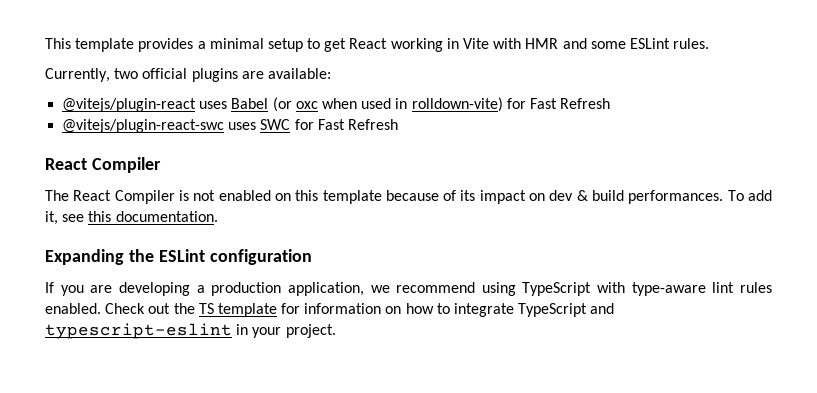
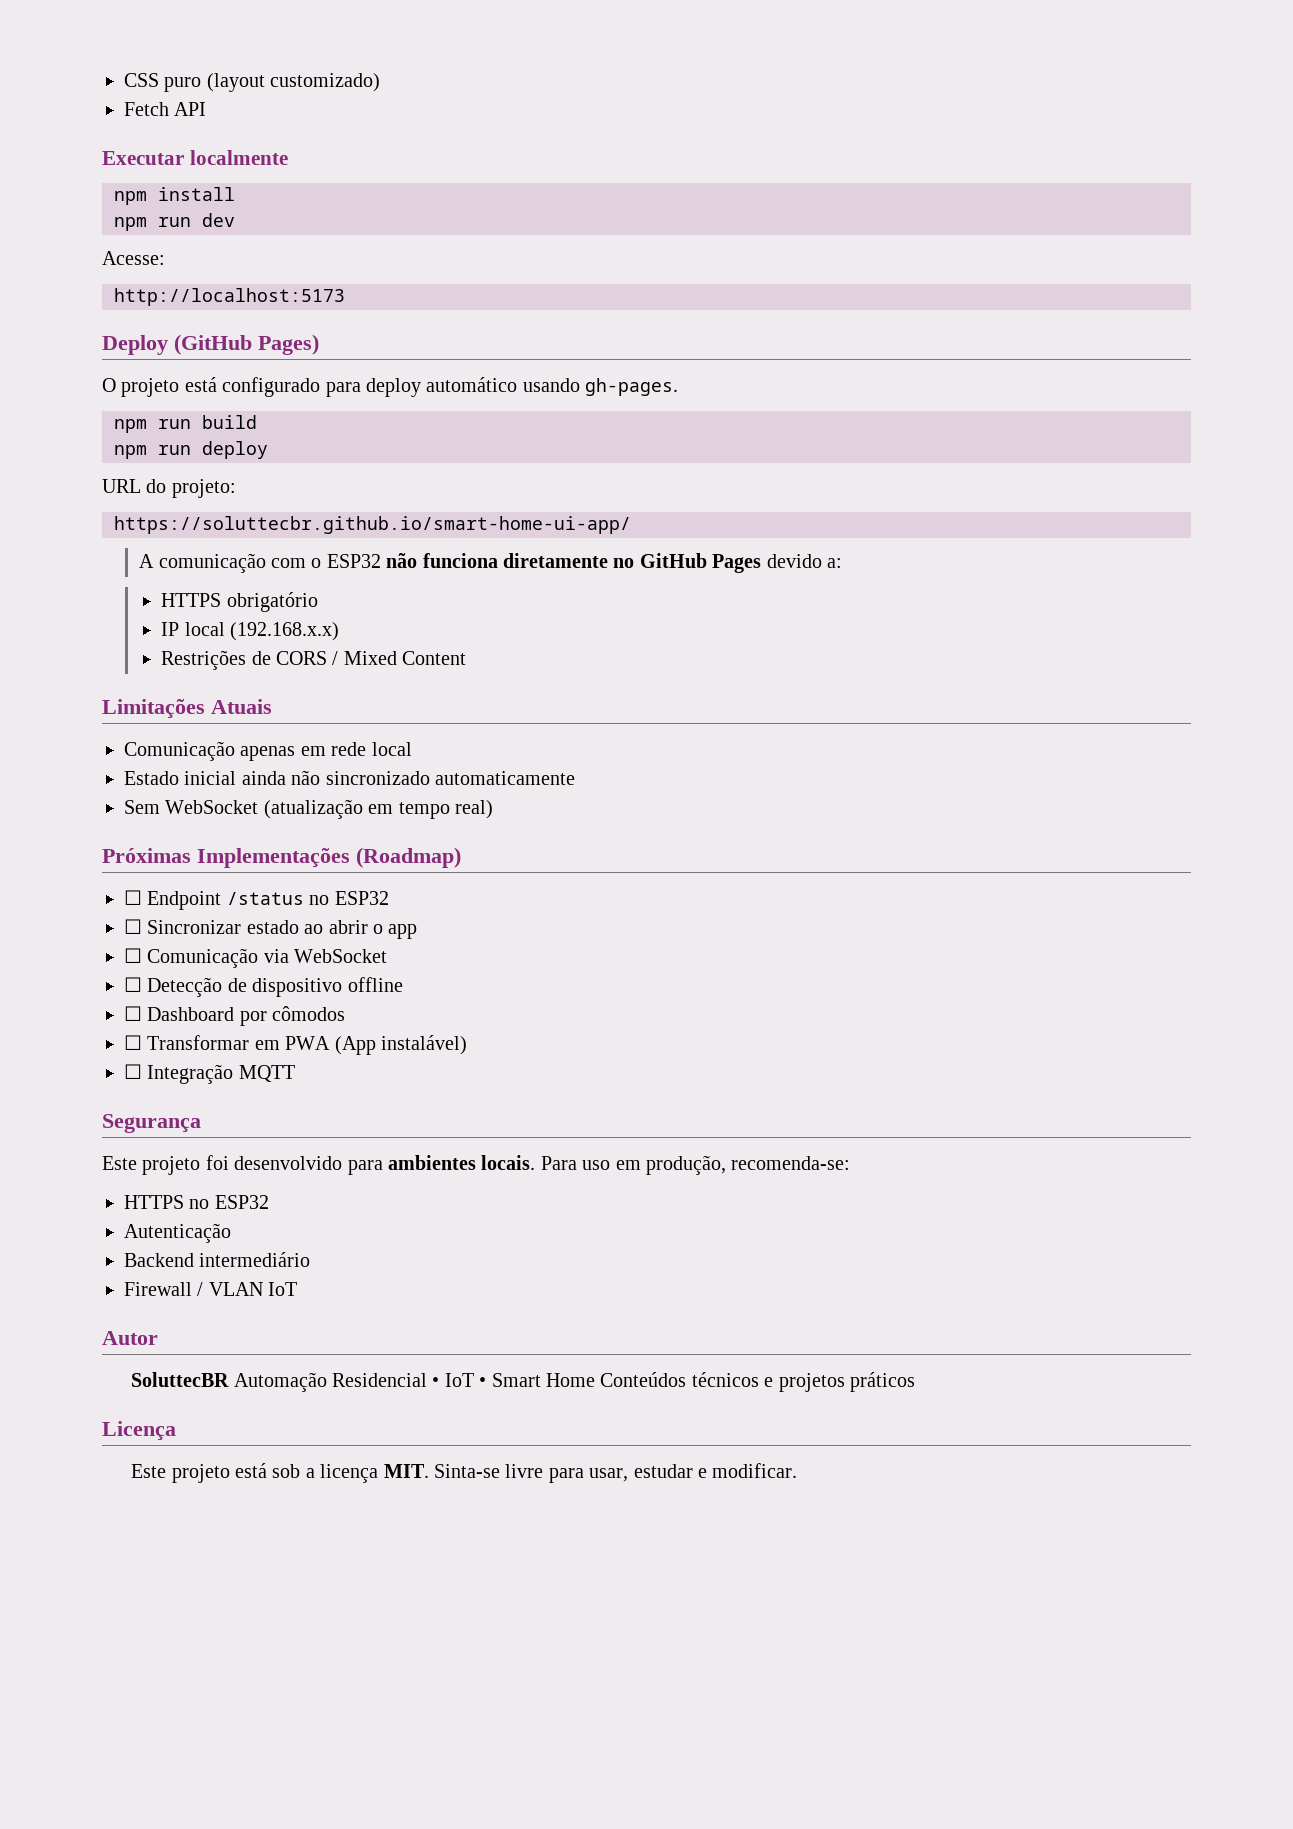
- This template provides a minimal setup to get React working in Vite with HMR and some ESLint rules.
- Currently, two official plugins are available:
- @vitejs/plugin-react uses Babel (or oxc when used in rolldown-vite) for Fast Refresh
- @vitejs/plugin-react-swc uses SWC for Fast Refresh
- React Compiler
- The React Compiler is not enabled on this template because of its impact on dev & build performances. To add it, see this documentation.
- Expanding the ESLint configuration
- If you are developing a production application, we recommend using TypeScript with type-aware lint rules enabled. Check out the TS template for information on how to integrate TypeScript and typescript-eslint in your project.
+ CSS puro (layout customizado)
+ Fetch API
+ Executar localmente
+ npm install
+ npm run dev
+ Acesse:
+ http://localhost:5173
+ Deploy (GitHub Pages)
+ O projeto está configurado para deploy automático usando gh-pages.
+ npm run build
+ npm run deploy
+ URL do projeto:
+ https://soluttecbr.github.io/smart-home-ui-app/
+ A comunicação com o ESP32 não funciona diretamente no GitHub Pages devido a:
+ HTTPS obrigatório
+ IP local (192.168.x.x)
+ Restrições de CORS / Mixed Content
+ Limitações Atuais
+ Comunicação apenas em rede local
+ Estado inicial ainda não sincronizado automaticamente
+ Sem WebSocket (atualização em tempo real)
+ Próximas Implementações (Roadmap)
+ ☐ Endpoint /status no ESP32
+ ☐ Sincronizar estado ao abrir o app
+ ☐ Comunicação via WebSocket
+ ☐ Detecção de dispositivo offline
+ ☐ Dashboard por cômodos
+ ☐ Transformar em PWA (App instalável)
+ ☐ Integração MQTT
+ Segurança
+ Este projeto foi desenvolvido para ambientes locais. Para uso em produção, recomenda-se:
+ HTTPS no ESP32
+ Autenticação
+ Backend intermediário
+ Firewall / VLAN IoT
+ Autor
+ SoluttecBR Automação Residencial • IoT • Smart Home Conteúdos técnicos e projetos práticos
+ Licença
+ Este projeto está sob a licença MIT. Sinta-se livre para usar, estudar e modificar.

